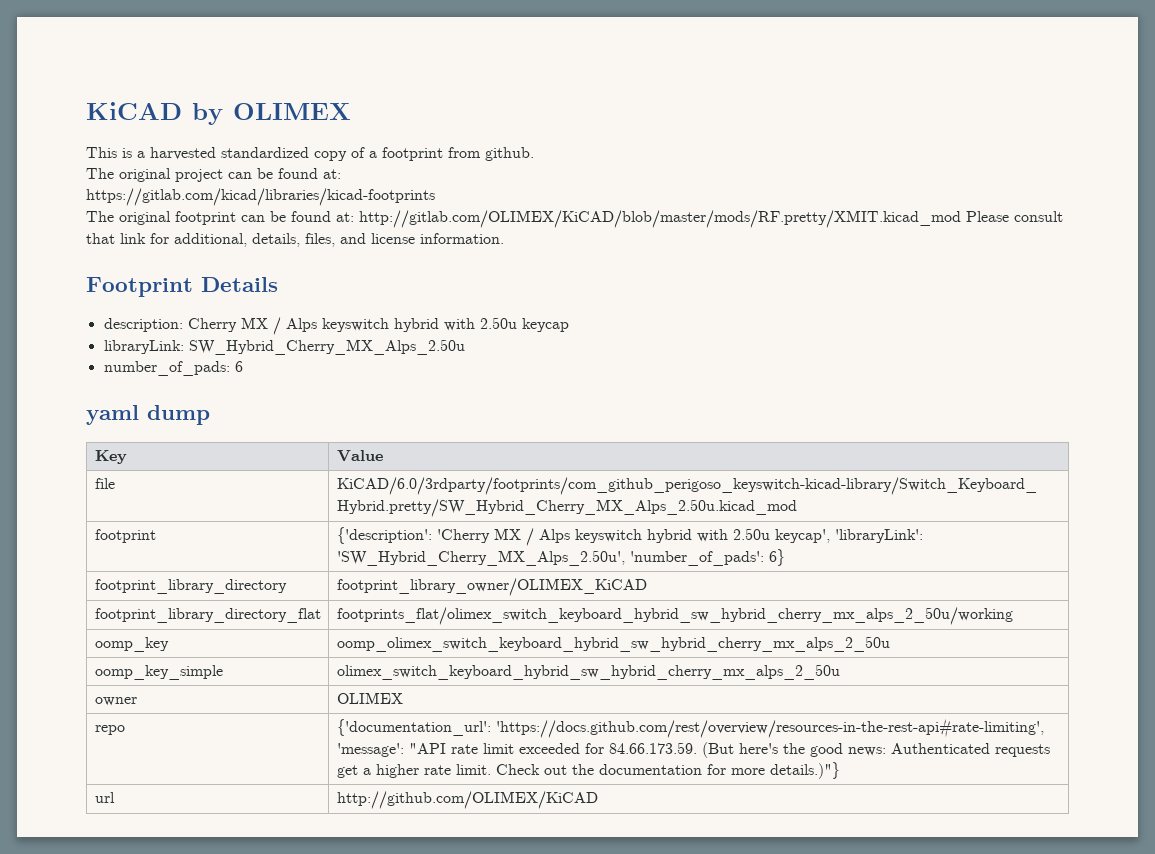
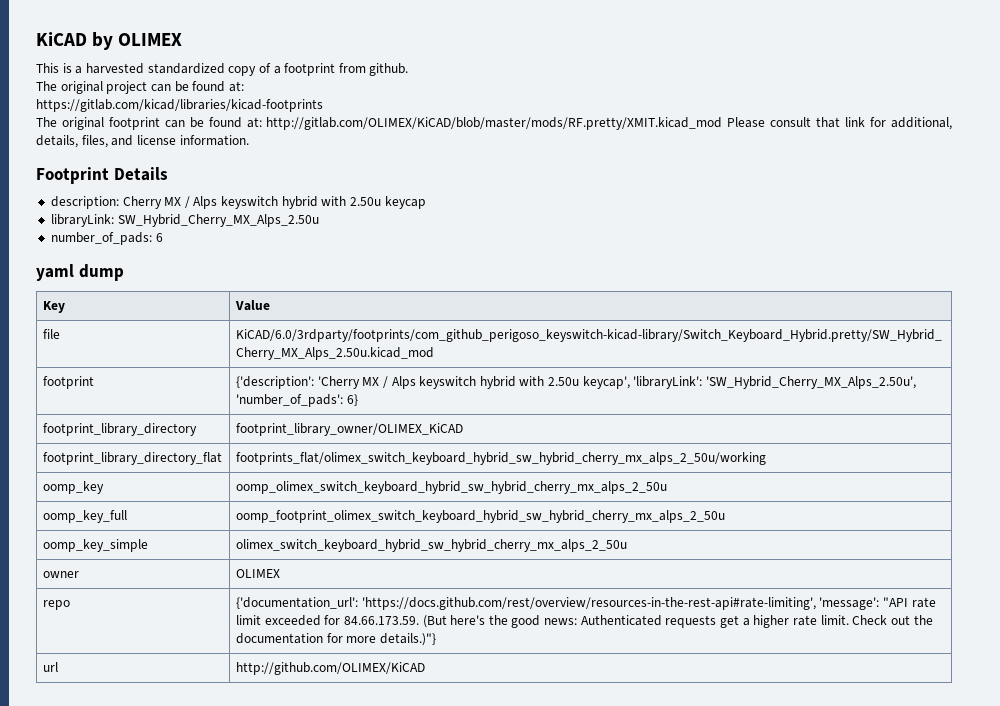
+ oomp_key_full | oomp_footprint_olimex_switch_keyboard_hybrid_sw_hybrid_cherry_mx_alps_2_50u

